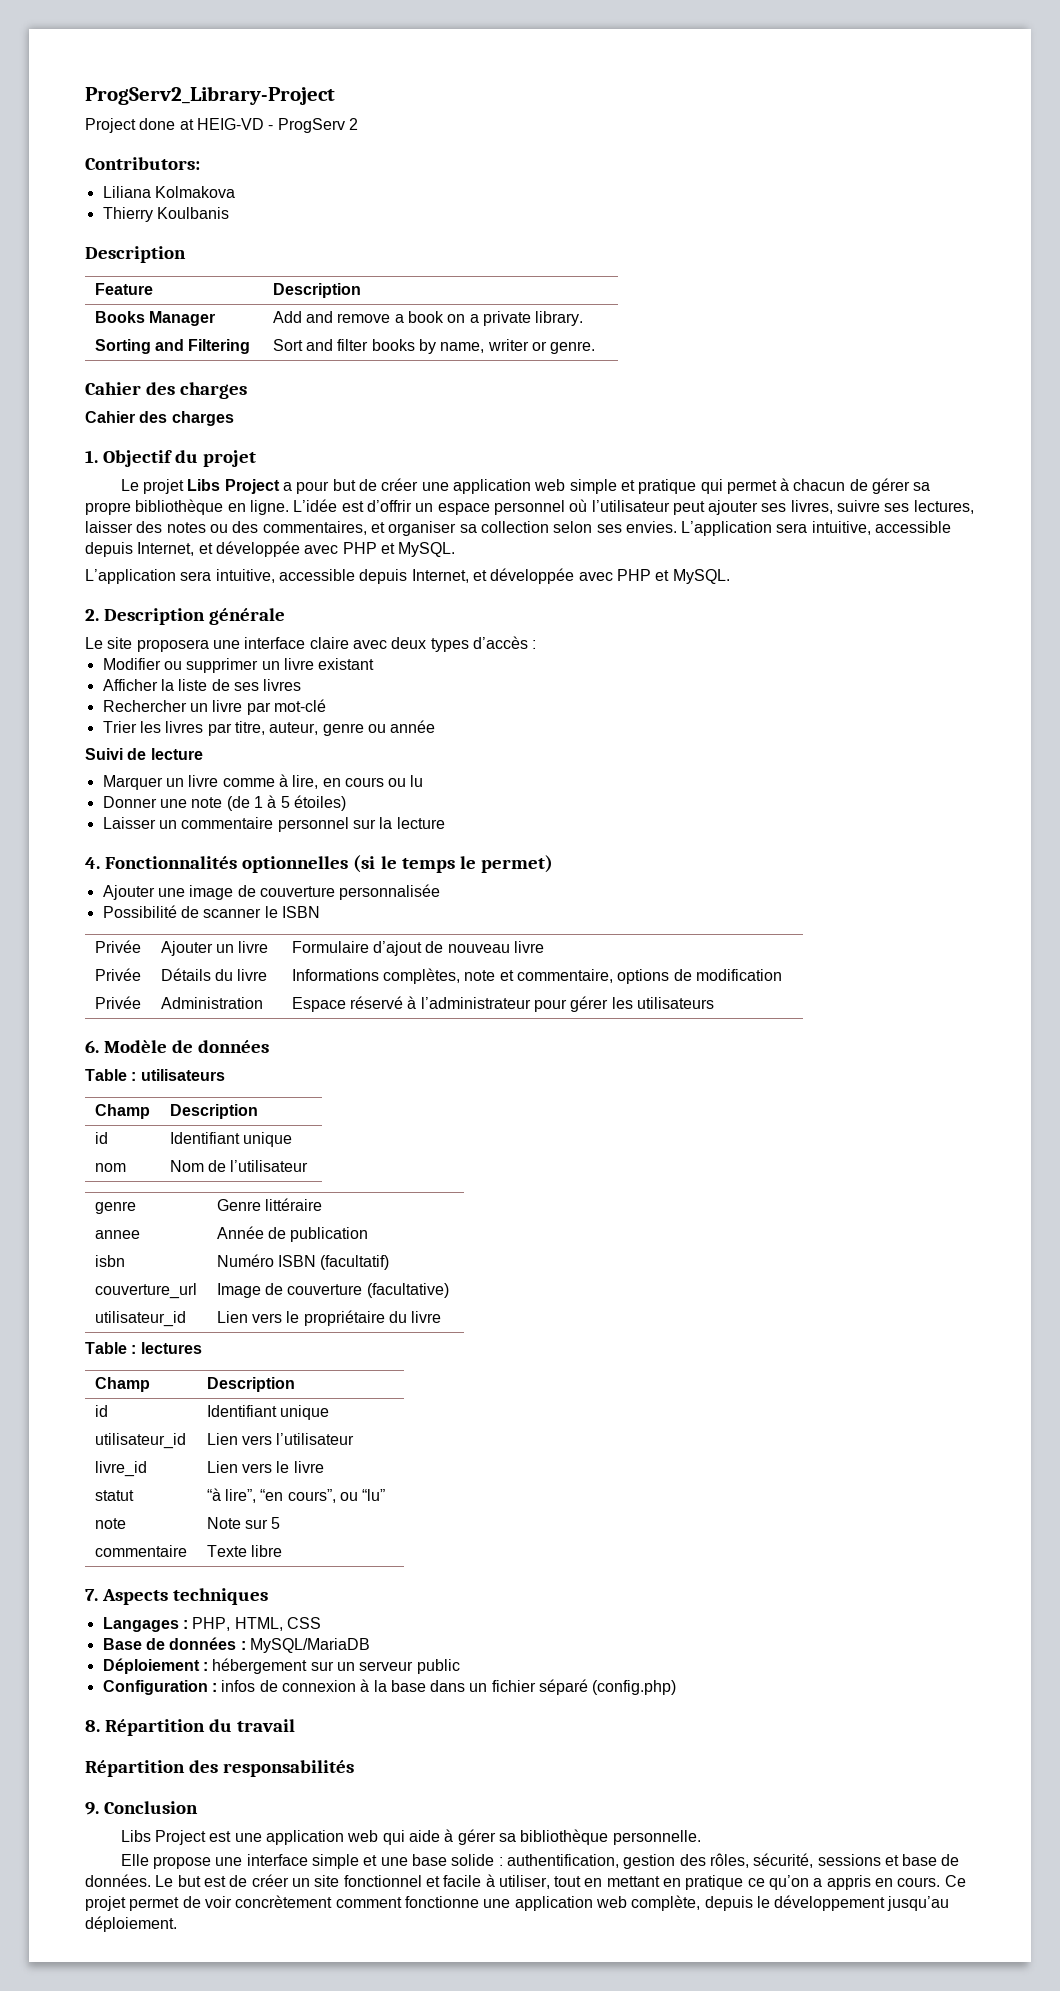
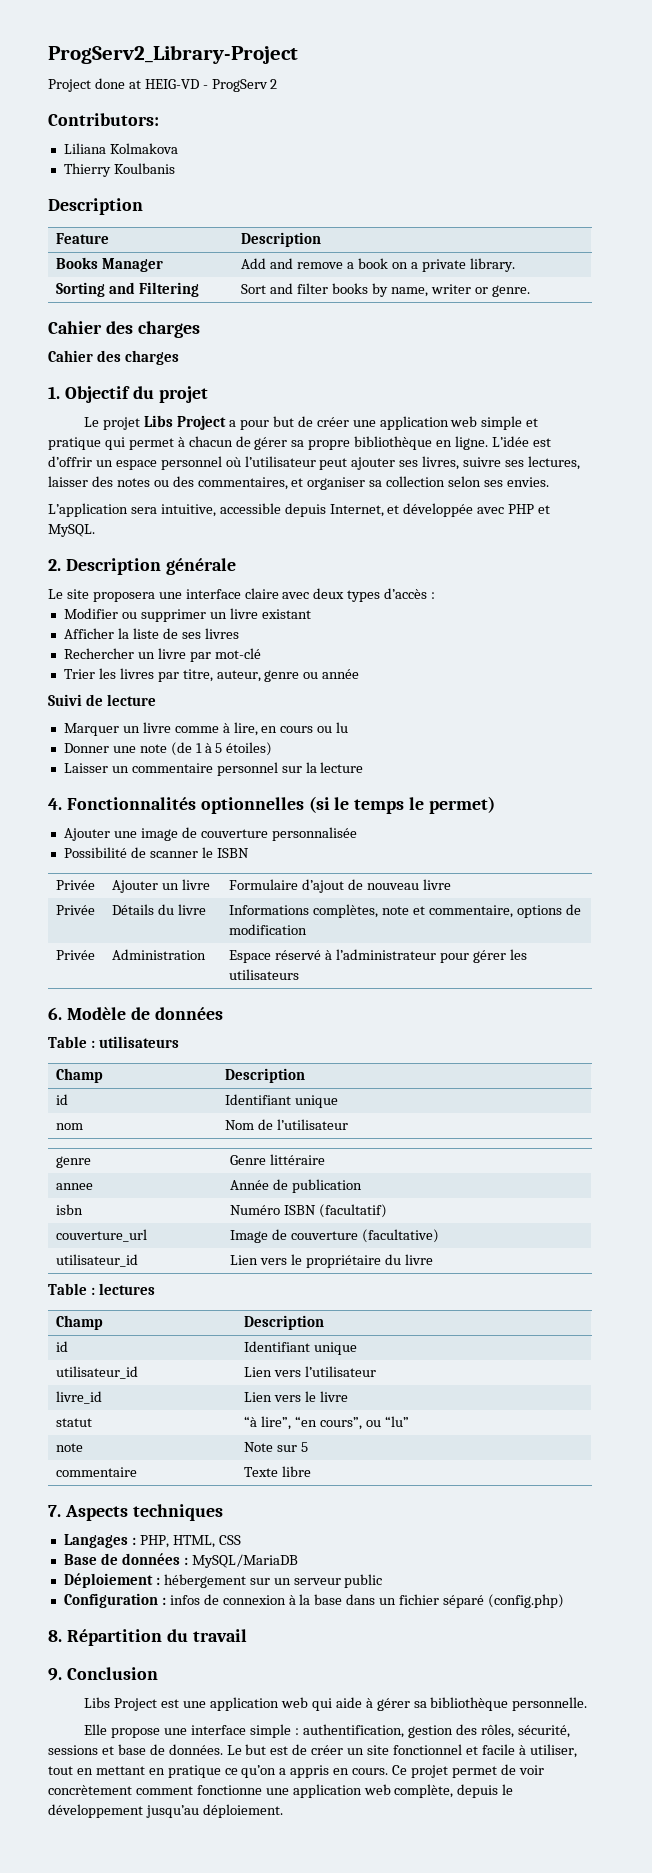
- L’idée est d’offrir un espace personnel où l’utilisateur peut ajouter ses livres, suivre ses lectures, laisser des notes ou des commentaires, et organiser sa collection selon ses envies. L’application sera intuitive, accessible depuis Internet, et développée avec PHP et MySQL.
+ L’idée est d’offrir un espace personnel où l’utilisateur peut ajouter ses livres, suivre ses lectures, laisser des notes ou des commentaires, et organiser sa collection selon ses envies.
- Répartition des responsabilités
- Elle propose une interface simple et une base solide : authentification, gestion des rôles, sécurité, sessions et base de données.
+ Elle propose une interface simple : authentification, gestion des rôles, sécurité, sessions et base de données.

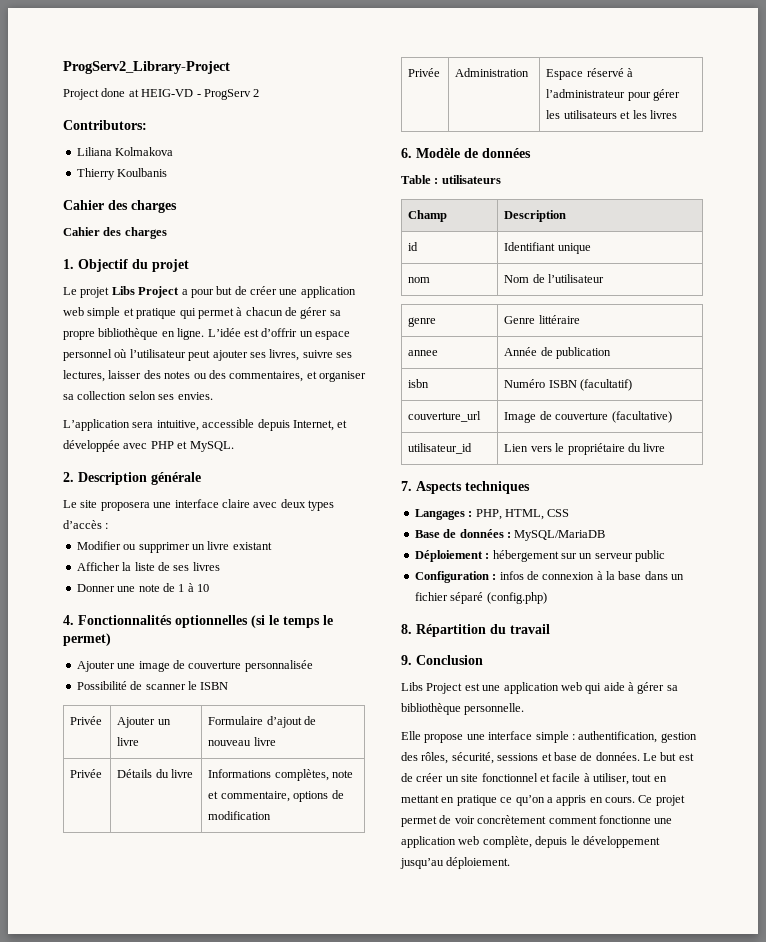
  Thierry Koulbanis
- Description
- Feature | Description
- Books Manager | Add and remove a book on a private library.
- Sorting and Filtering | Sort and filter books by name, writer or genre.
- Rechercher un livre par mot-clé
- Trier les livres par titre, auteur, genre ou année
- Suivi de lecture
- Marquer un livre comme à lire, en cours ou lu
- Donner une note (de 1 à 5 étoiles)
- Laisser un commentaire personnel sur la lecture
+ Donner une note de 1 à 10
- Privée | Administration | Espace réservé à l’administrateur pour gérer les utilisateurs
+ Privée | Administration | Espace réservé à l’administrateur pour gérer les utilisateurs et les livres
- Table : lectures
- Champ | Description
- id | Identifiant unique
- utilisateur_id | Lien vers l’utilisateur
- livre_id | Lien vers le livre
- statut | “à lire”, “en cours”, ou “lu”
- note | Note sur 5
- commentaire | Texte libre

